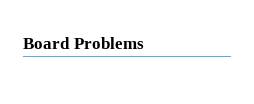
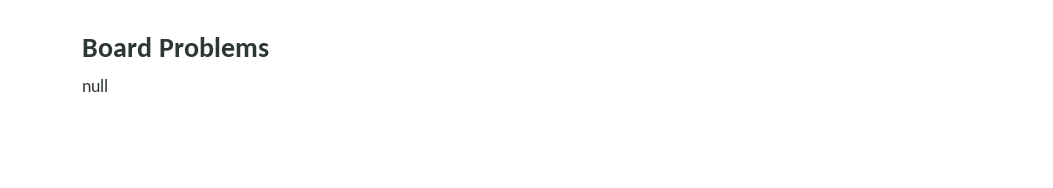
+ null

